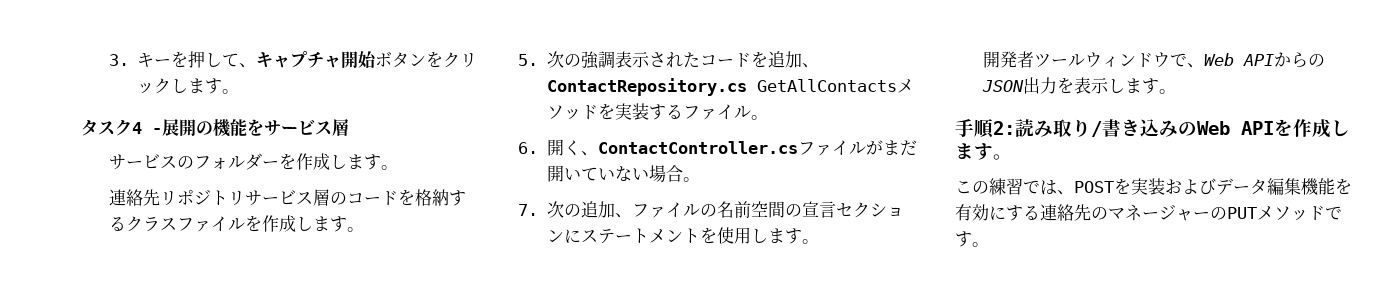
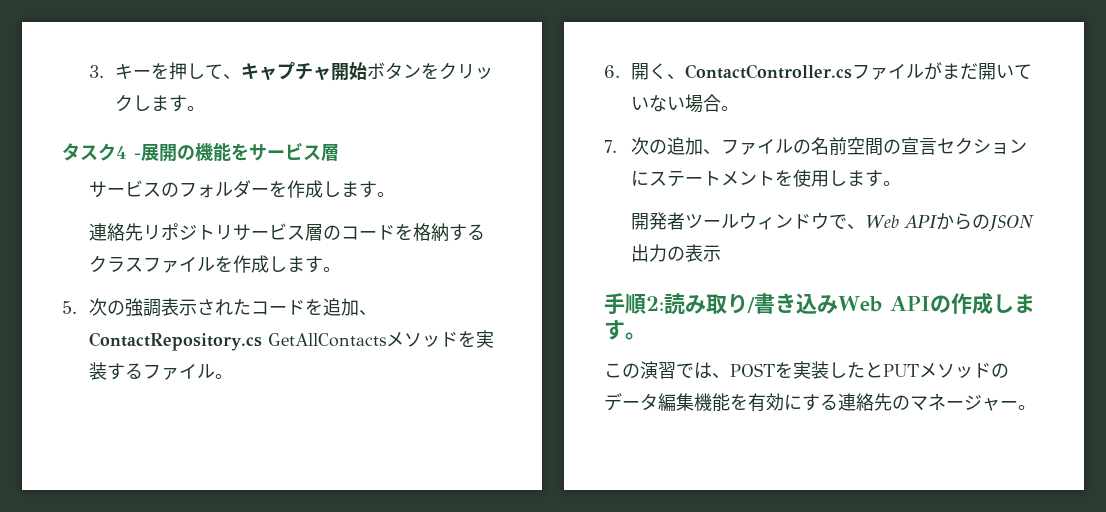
- 開発者ツールウィンドウで、Web APIからのJSON出力を表示します。
+ 開発者ツールウィンドウで、Web APIからのJSON出力の表示
- 手順2:読み取り/書き込みのWeb APIを作成します。
+ 手順2:読み取り/書き込みWeb APIの作成します。
- この練習では、POSTを実装およびデータ編集機能を有効にする連絡先のマネージャーのPUTメソッドです。
+ この演習では、POSTを実装したとPUTメソッドのデータ編集機能を有効にする連絡先のマネージャー。

